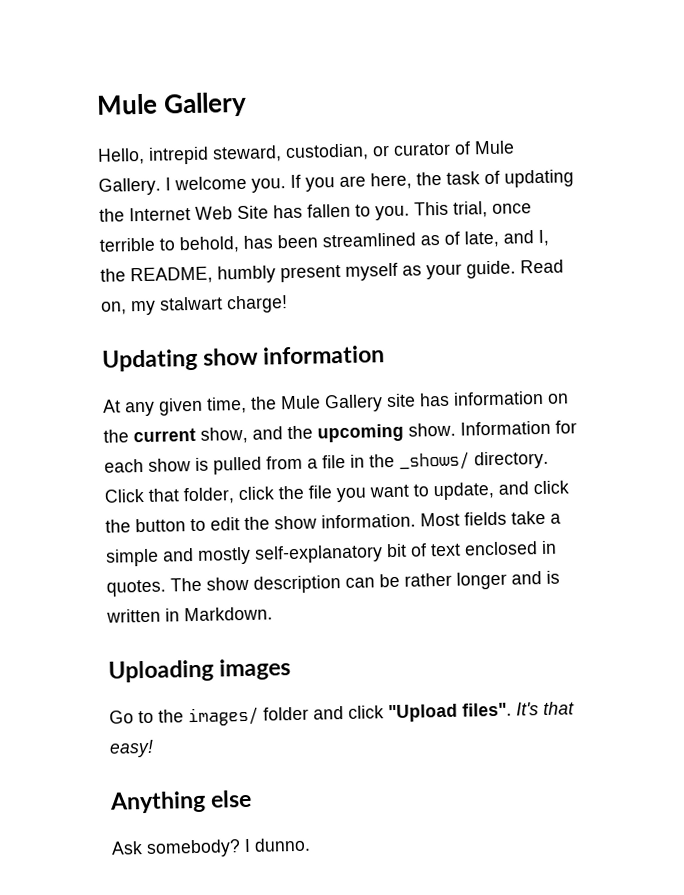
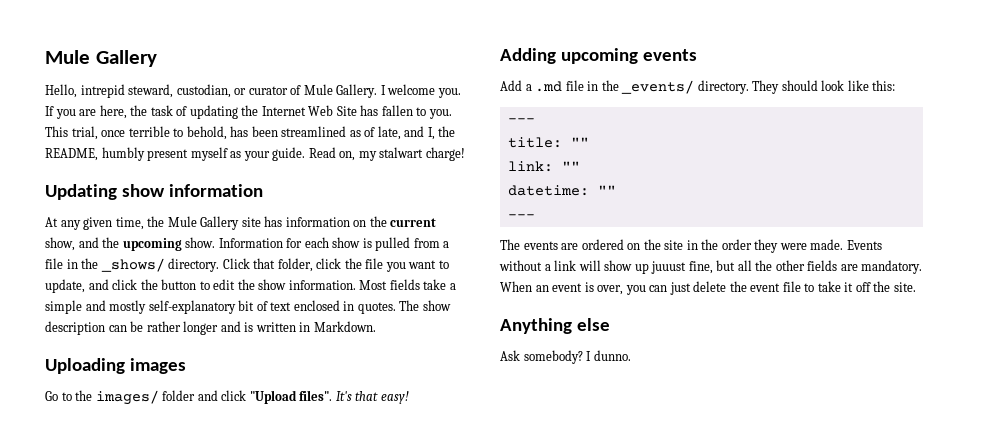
+ Adding upcoming events
+ Add a .md file in the _events/ directory. They should look like this:
+ ---
+ title: ""
+ link: ""
+ datetime: ""
+ ---
+ The events are ordered on the site in the order they were made. Events without a link will show up juuust fine, but all the other fields are mandatory. When an event is over, you can just delete the event file to take it off the site.

